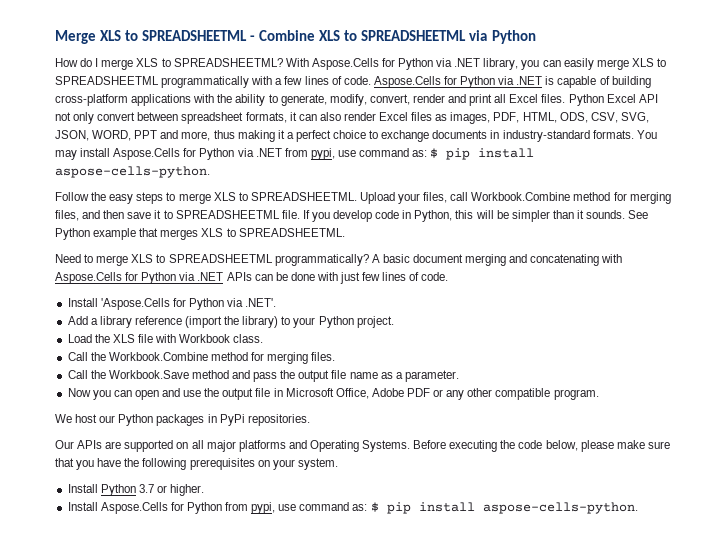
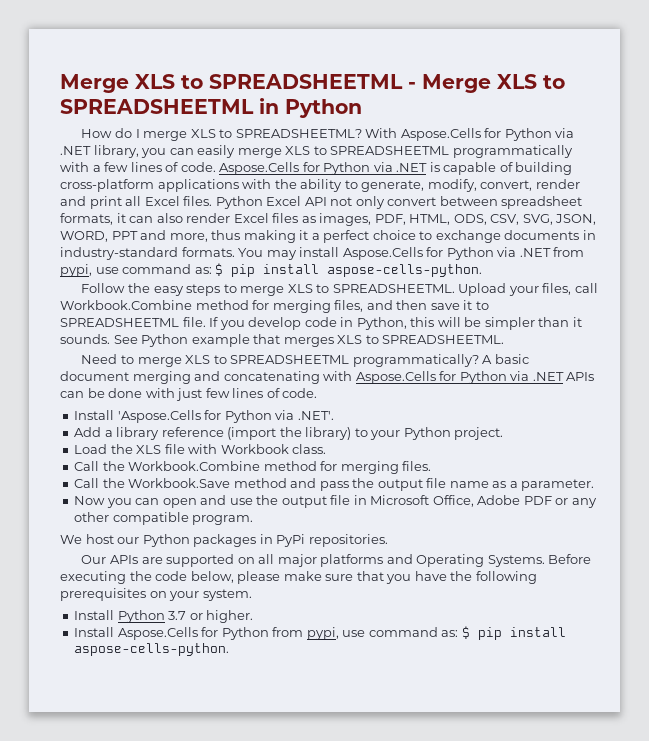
- Merge XLS to SPREADSHEETML - Combine XLS to SPREADSHEETML via Python
+ Merge XLS to SPREADSHEETML - Merge XLS to SPREADSHEETML in Python

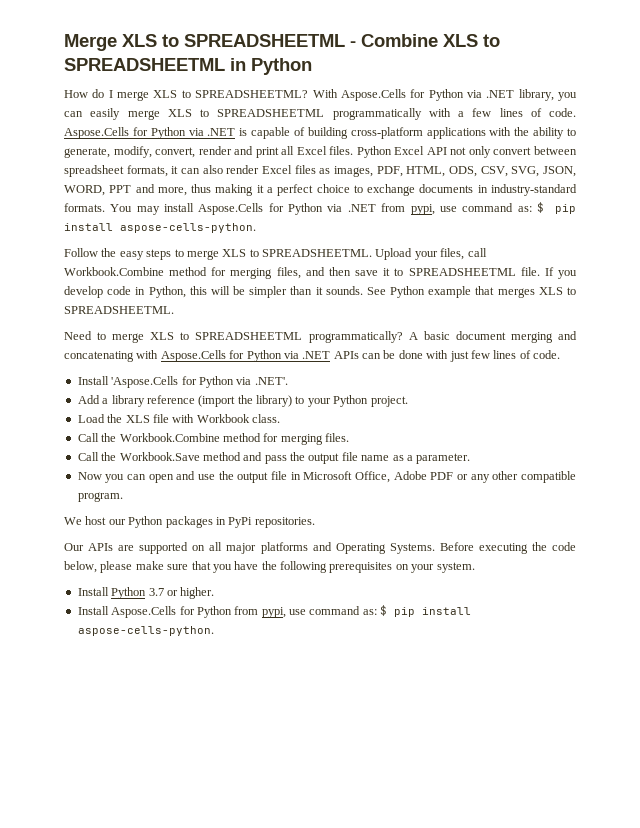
- Merge XLS to SPREADSHEETML - Merge XLS to SPREADSHEETML in Python
+ Merge XLS to SPREADSHEETML - Combine XLS to SPREADSHEETML in Python

